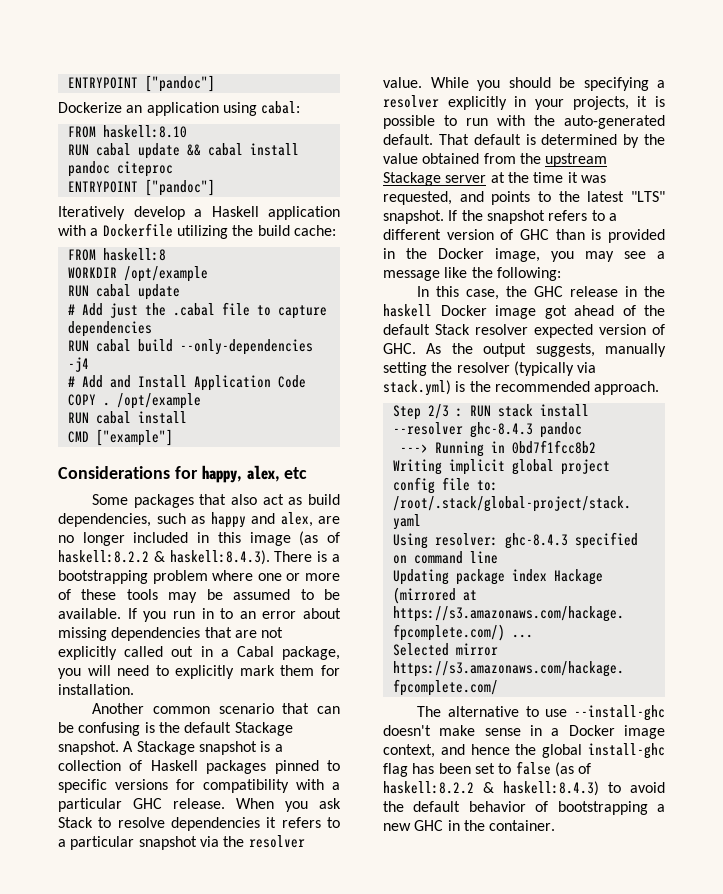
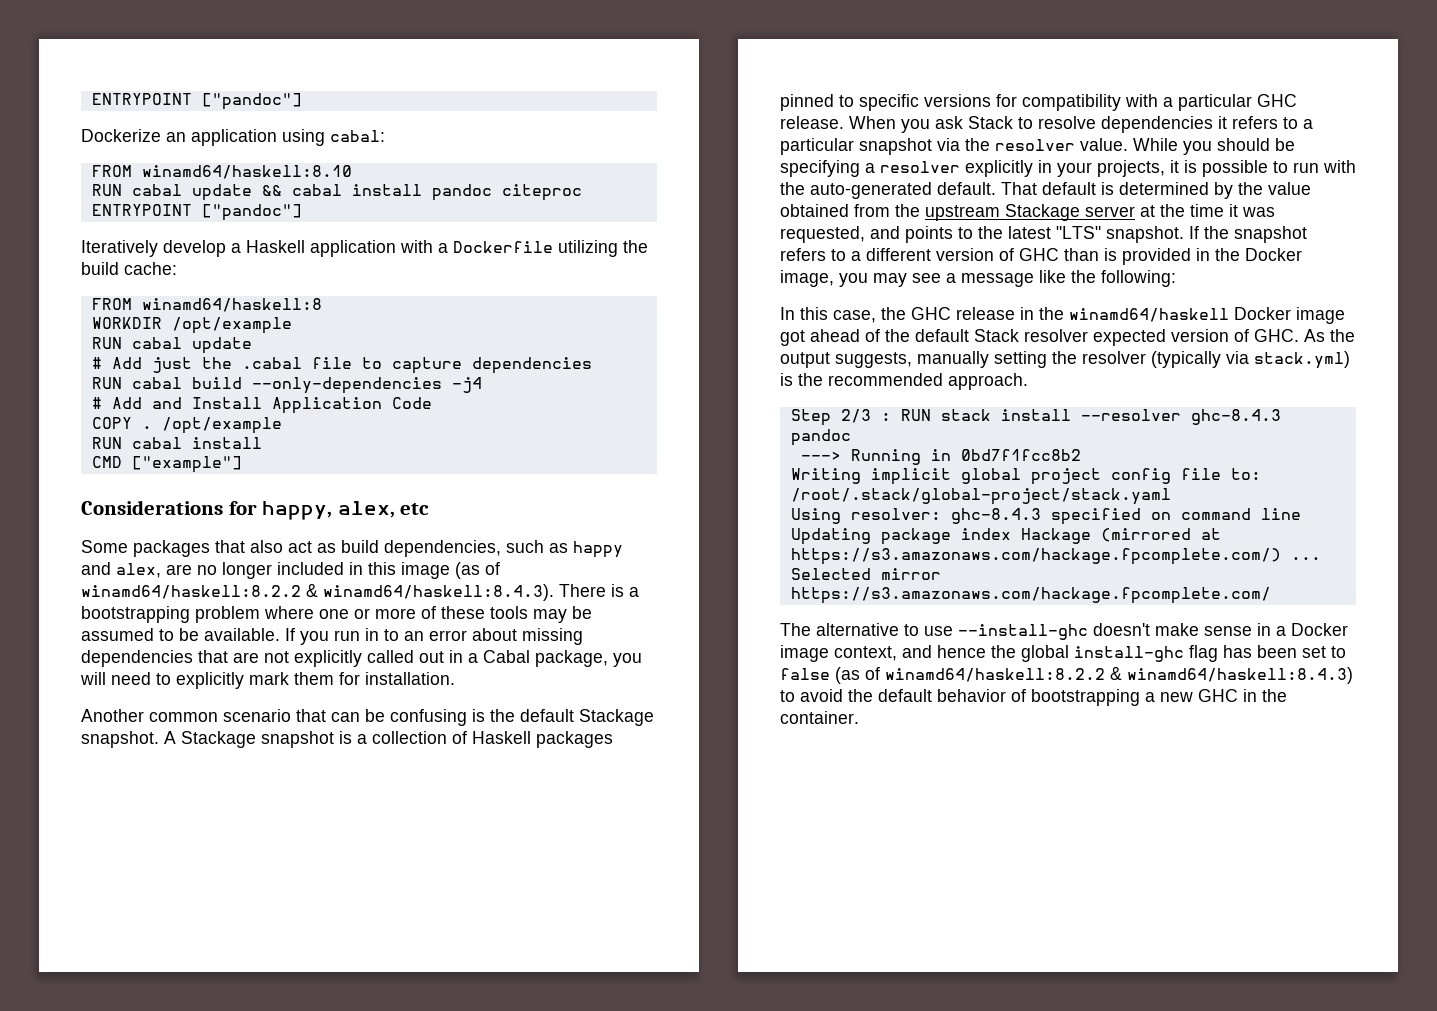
- FROM haskell:8.10
+ FROM winamd64/haskell:8.10
- FROM haskell:8
+ FROM winamd64/haskell:8
- Some packages that also act as build dependencies, such as happy and alex, are no longer included in this image (as of haskell:8.2.2 & haskell:8.4.3). There is a bootstrapping problem where one or more of these tools may be assumed to be available.
+ Some packages that also act as build dependencies, such as happy and alex, are no longer included in this image (as of winamd64/haskell:8.2.2 & winamd64/haskell:8.4.3). There is a bootstrapping problem where one or more of these tools may be assumed to be available.
- In this case, the GHC release in the haskell Docker image got ahead of the default Stack resolver expected version of GHC. As the output suggests, manually setting the resolver (typically via stack.yml) is the recommended approach.
+ In this case, the GHC release in the winamd64/haskell Docker image got ahead of the default Stack resolver expected version of GHC. As the output suggests, manually setting the resolver (typically via stack.yml) is the recommended approach.
- The alternative to use --install-ghc doesn't make sense in a Docker image context, and hence the global install-ghc flag has been set to false (as of haskell:8.2.2 & haskell:8.4.3) to avoid the default behavior of bootstrapping a new GHC in the container.
+ The alternative to use --install-ghc doesn't make sense in a Docker image context, and hence the global install-ghc flag has been set to false (as of winamd64/haskell:8.2.2 & winamd64/haskell:8.4.3) to avoid the default behavior of bootstrapping a new GHC in the container.

